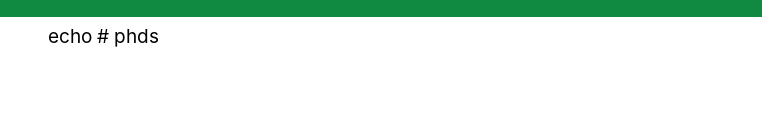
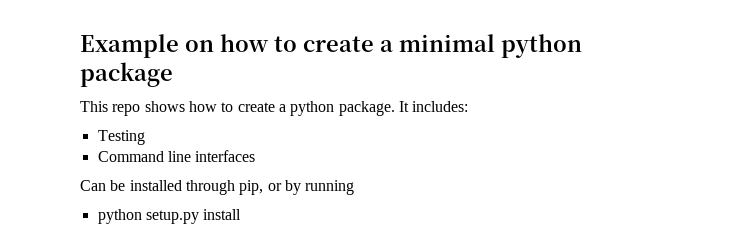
- echo # phds
+ Example on how to create a minimal python package
+ This repo shows how to create a python package. It includes:
+ Testing
+ Command line interfaces
+ Can be installed through pip, or by running
+ python setup.py install

